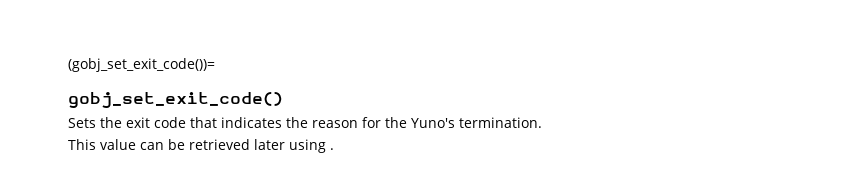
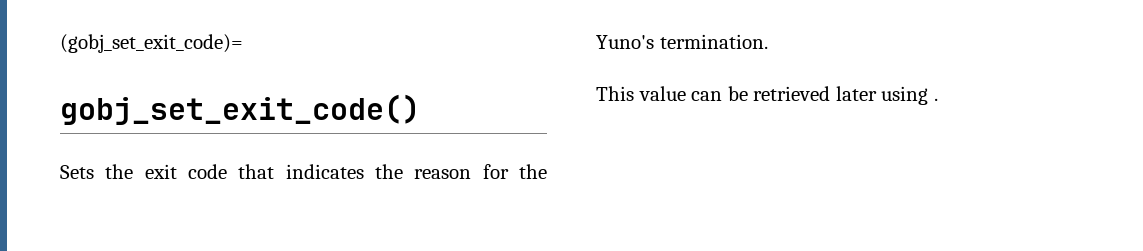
- (gobj_set_exit_code())=
+ (gobj_set_exit_code)=

